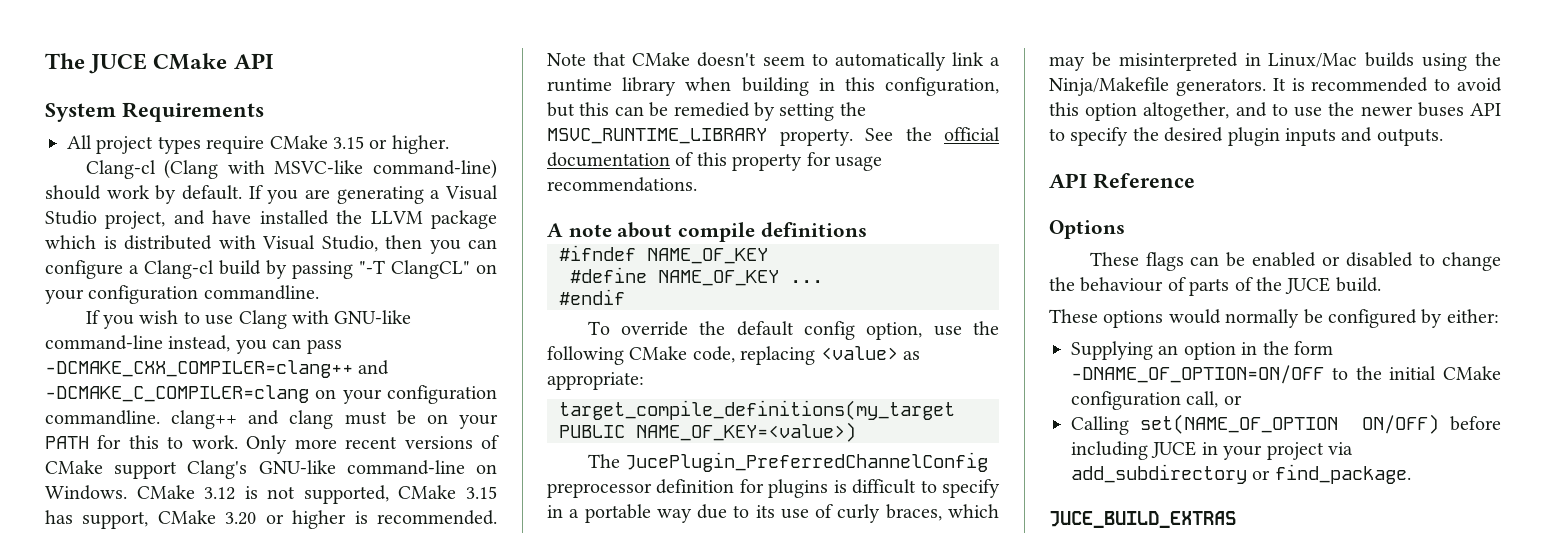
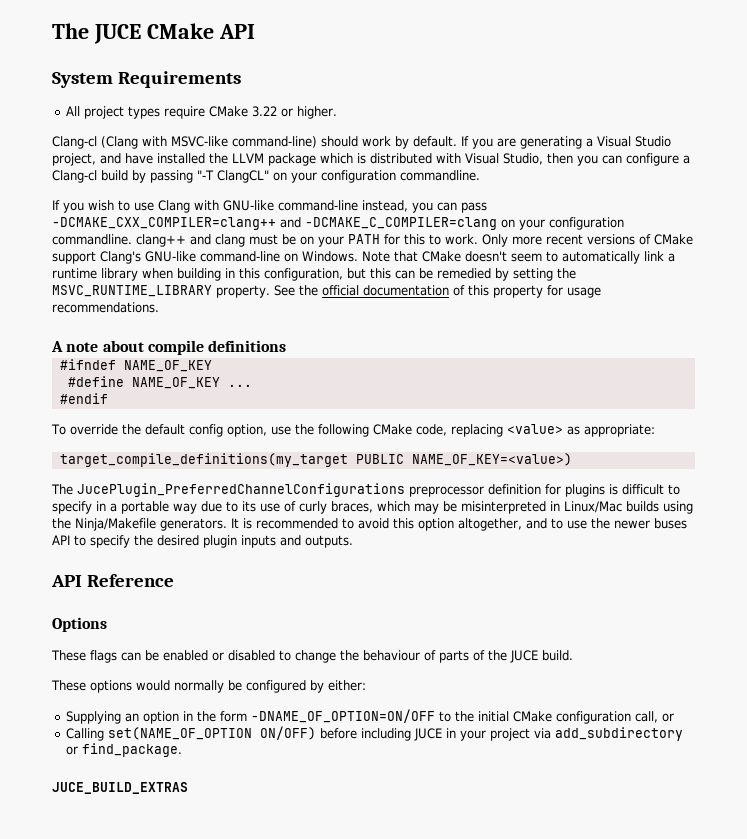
- All project types require CMake 3.15 or higher.
+ All project types require CMake 3.22 or higher.
- CMake 3.12 is not supported, CMake 3.15 has support, CMake 3.20 or higher is recommended.
- The JucePlugin_PreferredChannelConfig preprocessor definition for plugins is difficult to specify in a portable way due to its use of curly braces, which may be misinterpreted in Linux/Mac builds using the Ninja/Makefile generators.
+ The JucePlugin_PreferredChannelConfigurations preprocessor definition for plugins is difficult to specify in a portable way due to its use of curly braces, which may be misinterpreted in Linux/Mac builds using the Ninja/Makefile generators.

